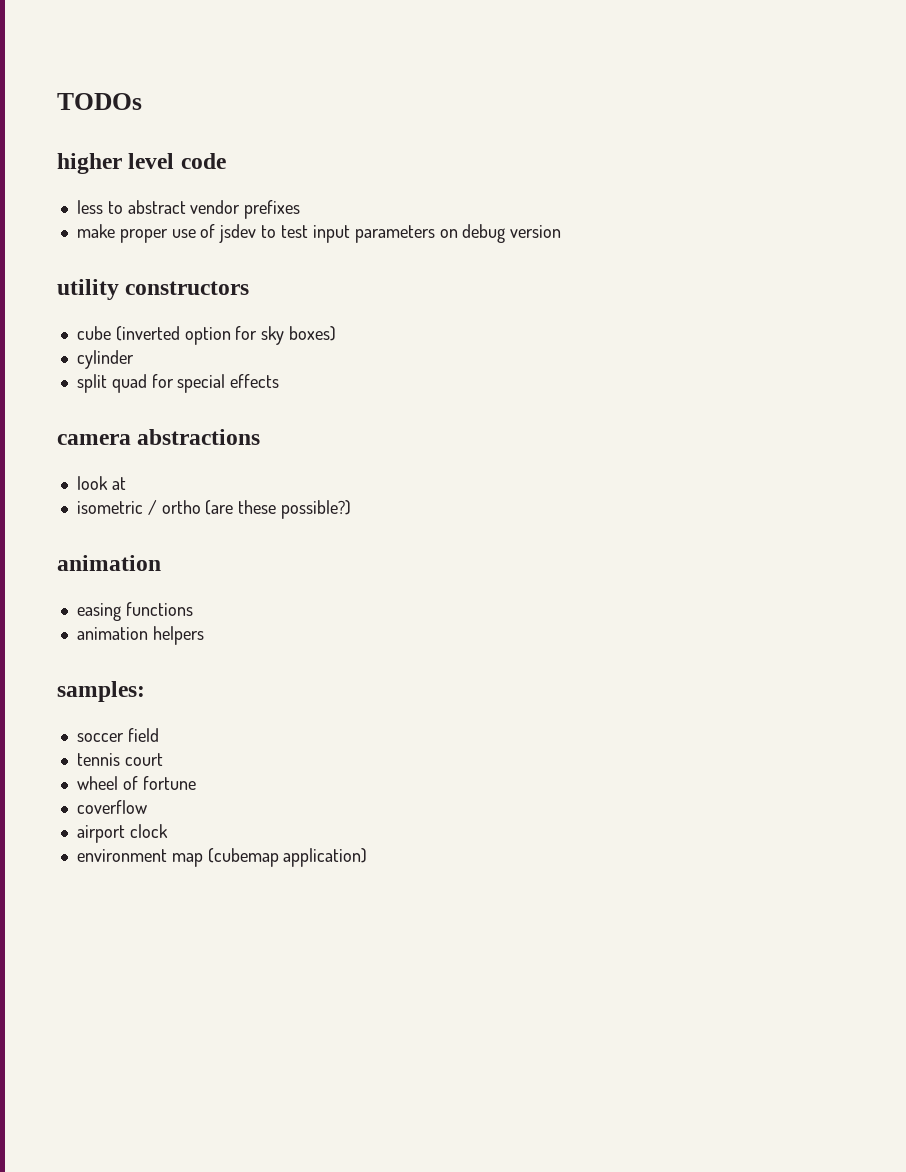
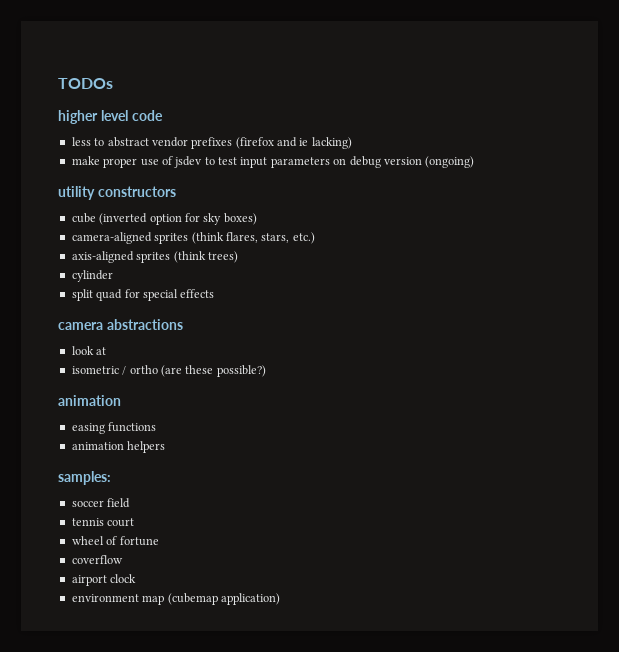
- less to abstract vendor prefixes
+ less to abstract vendor prefixes (firefox and ie lacking)
- make proper use of jsdev to test input parameters on debug version
+ make proper use of jsdev to test input parameters on debug version (ongoing)
+ camera-aligned sprites (think flares, stars, etc.)
+ axis-aligned sprites (think trees)

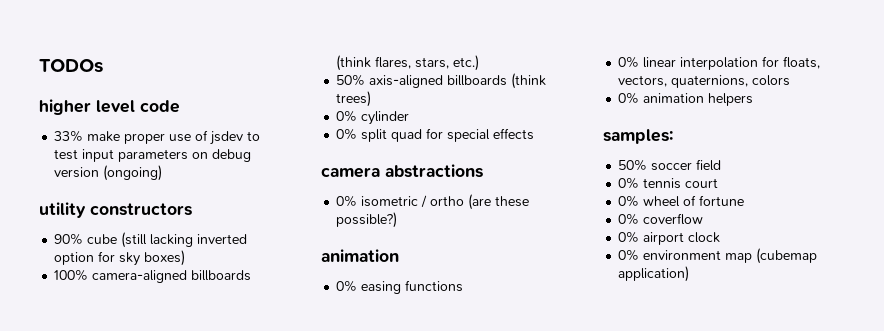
- less to abstract vendor prefixes (firefox and ie lacking)
- make proper use of jsdev to test input parameters on debug version (ongoing)
+ 33% make proper use of jsdev to test input parameters on debug version (ongoing)
- cube (inverted option for sky boxes)
+ 90% cube (still lacking inverted option for sky boxes)
- camera-aligned sprites (think flares, stars, etc.)
+ 100% camera-aligned billboards (think flares, stars, etc.)
- axis-aligned sprites (think trees)
+ 50% axis-aligned billboards (think trees)
- cylinder
+ 0% cylinder
- split quad for special effects
+ 0% split quad for special effects
- look at
- isometric / ortho (are these possible?)
+ 0% isometric / ortho (are these possible?)
- easing functions
+ 0% easing functions
- animation helpers
+ 0% linear interpolation for floats, vectors, quaternions, colors
+ 0% animation helpers
- soccer field
+ 50% soccer field
- tennis court
+ 0% tennis court
- wheel of fortune
+ 0% wheel of fortune
- coverflow
+ 0% coverflow
- airport clock
+ 0% airport clock
- environment map (cubemap application)
+ 0% environment map (cubemap application)

